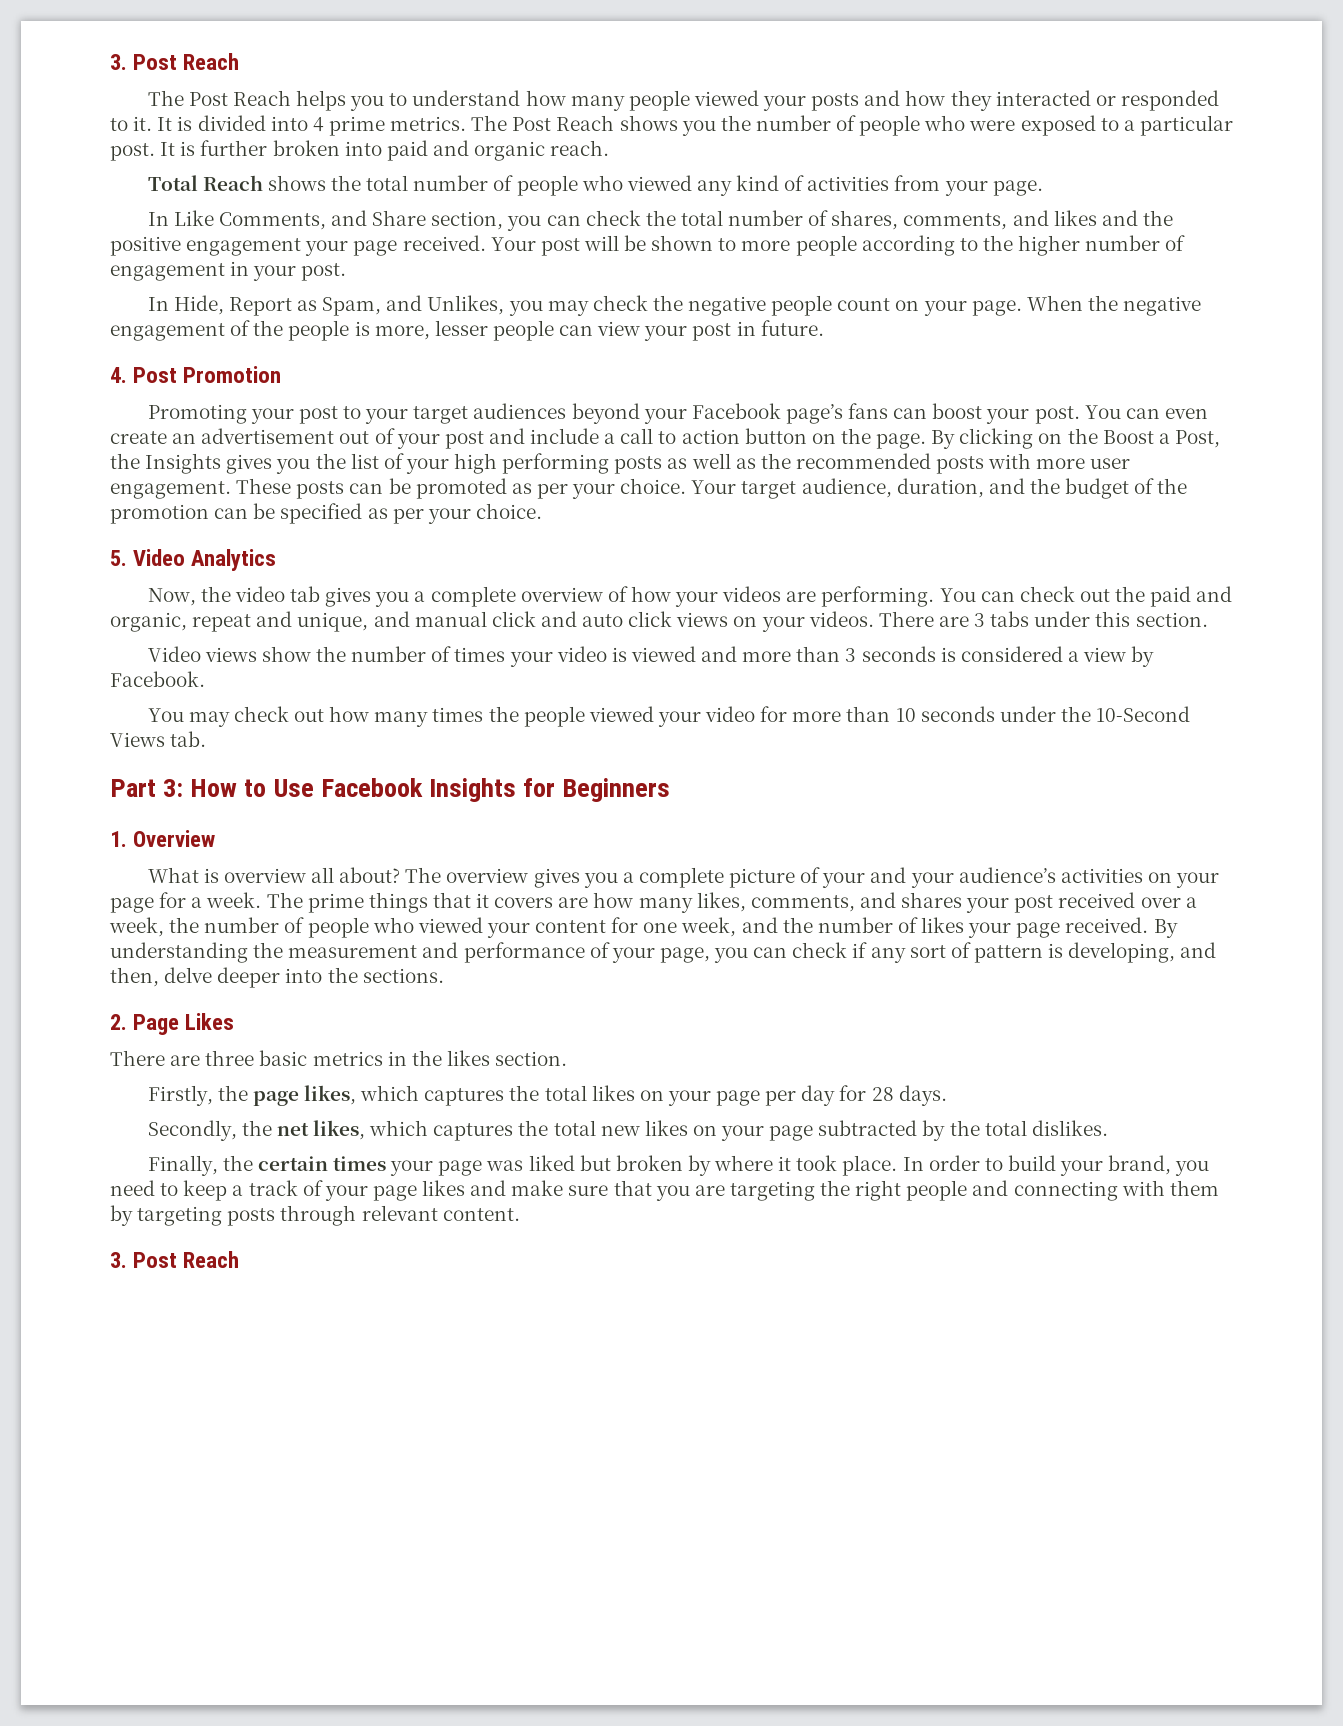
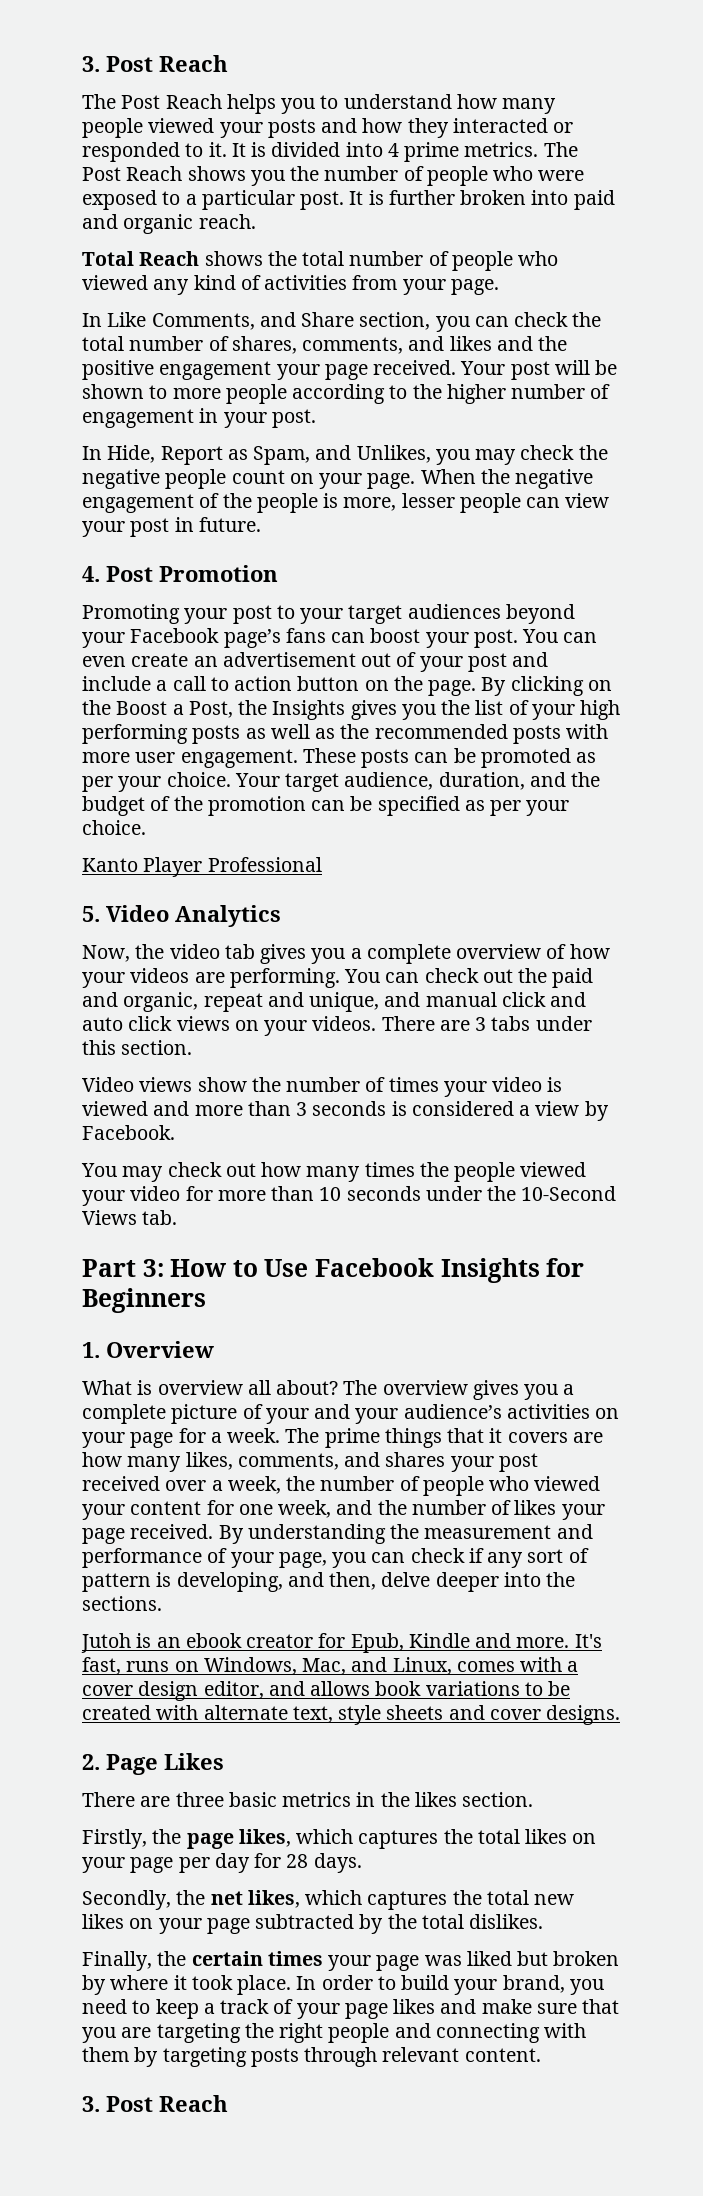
+ Kanto Player Professional
+ Jutoh is an ebook creator for Epub, Kindle and more. It's fast, runs on Windows, Mac, and Linux, comes with a cover design editor, and allows book variations to be created with alternate text, style sheets and cover designs.

